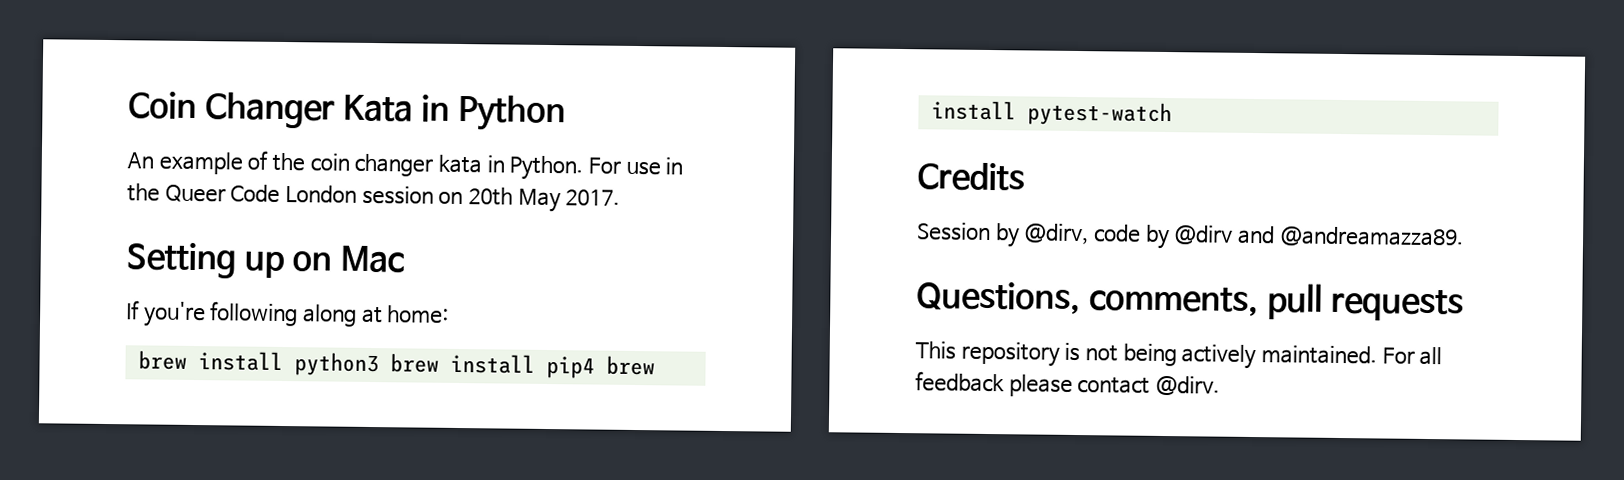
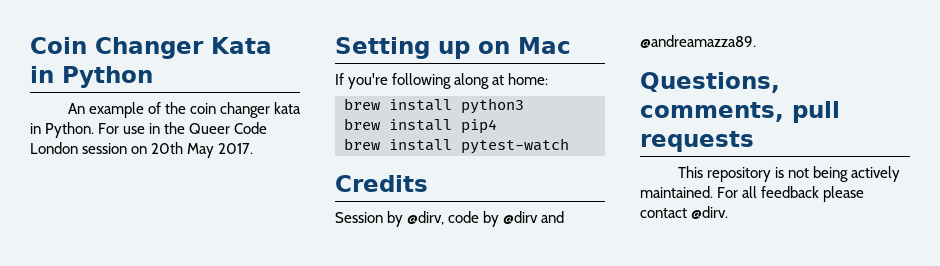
- brew install python3 brew install pip4 brew install pytest-watch
+ brew install python3
+ brew install pip4
+ brew install pytest-watch

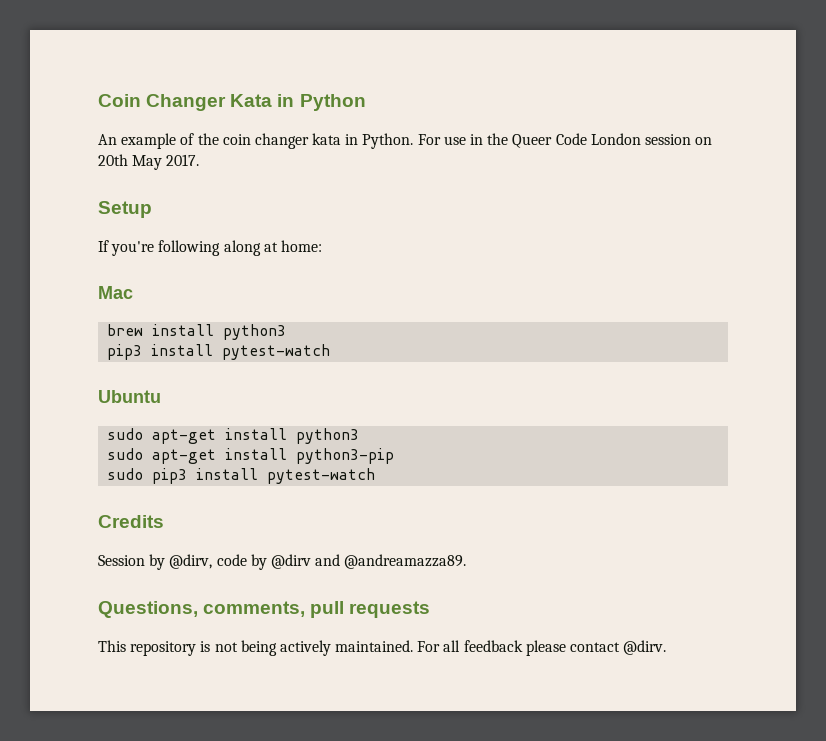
- Setting up on Mac
+ Setup
+ Mac
  brew install python3
- brew install pip4
- brew install pytest-watch
+ pip3 install pytest-watch
+ Ubuntu
+ sudo apt-get install python3
+ sudo apt-get install python3-pip
+ sudo pip3 install pytest-watch

